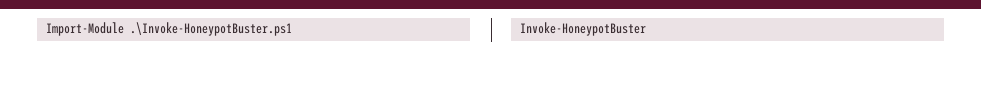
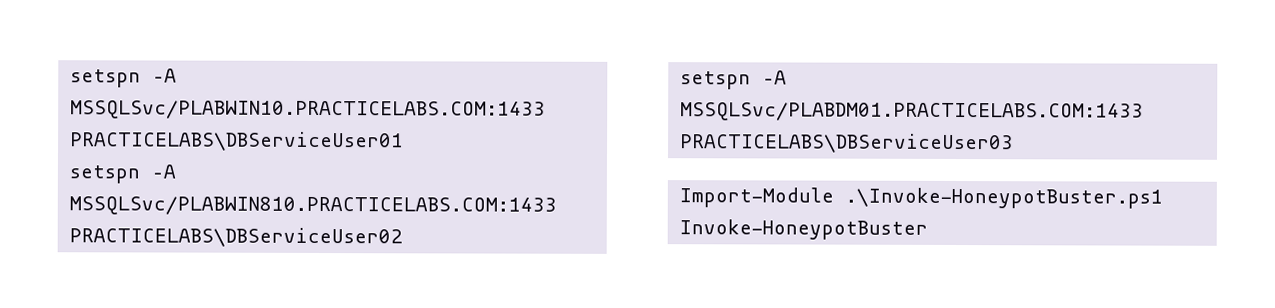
+ setspn –A MSSQLSvc/PLABWIN10.PRACTICELABS.COM:1433 PRACTICELABS\DBServiceUser01
+ setspn –A MSSQLSvc/PLABWIN810.PRACTICELABS.COM:1433 PRACTICELABS\DBServiceUser02
+ setspn –A MSSQLSvc/PLABDM01.PRACTICELABS.COM:1433 PRACTICELABS\DBServiceUser03

